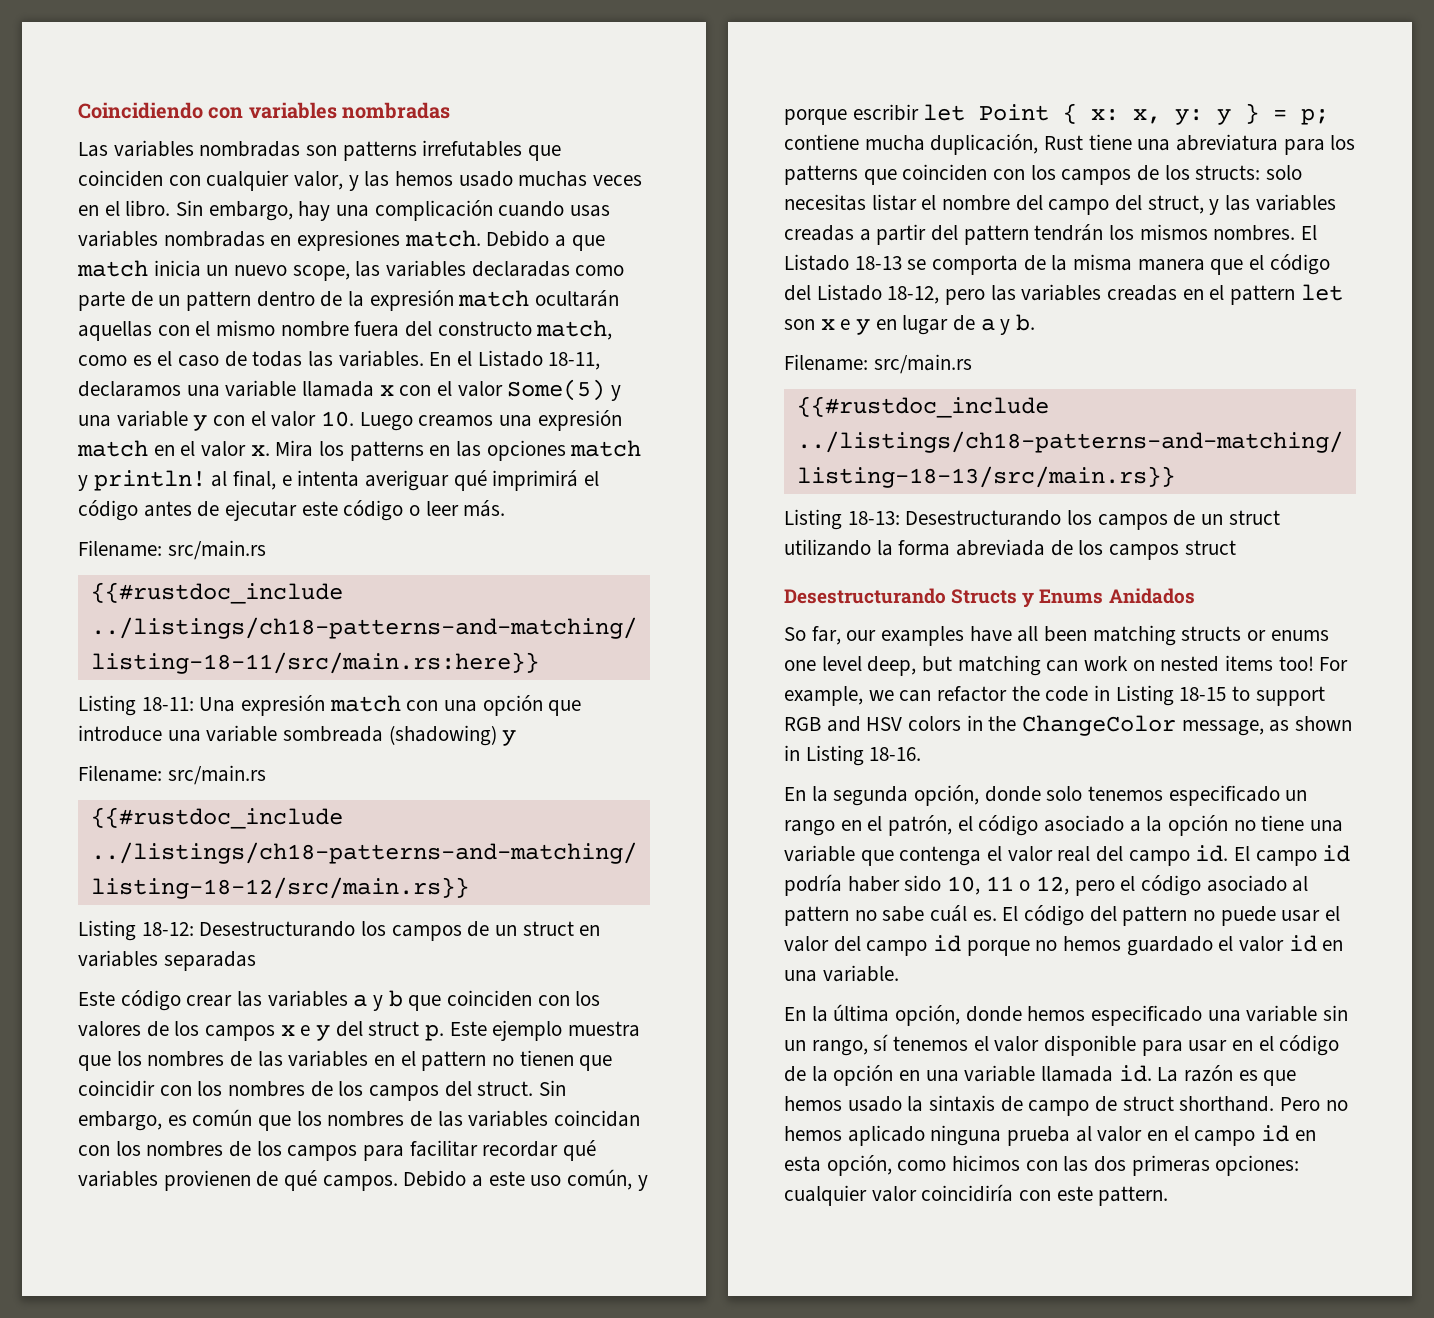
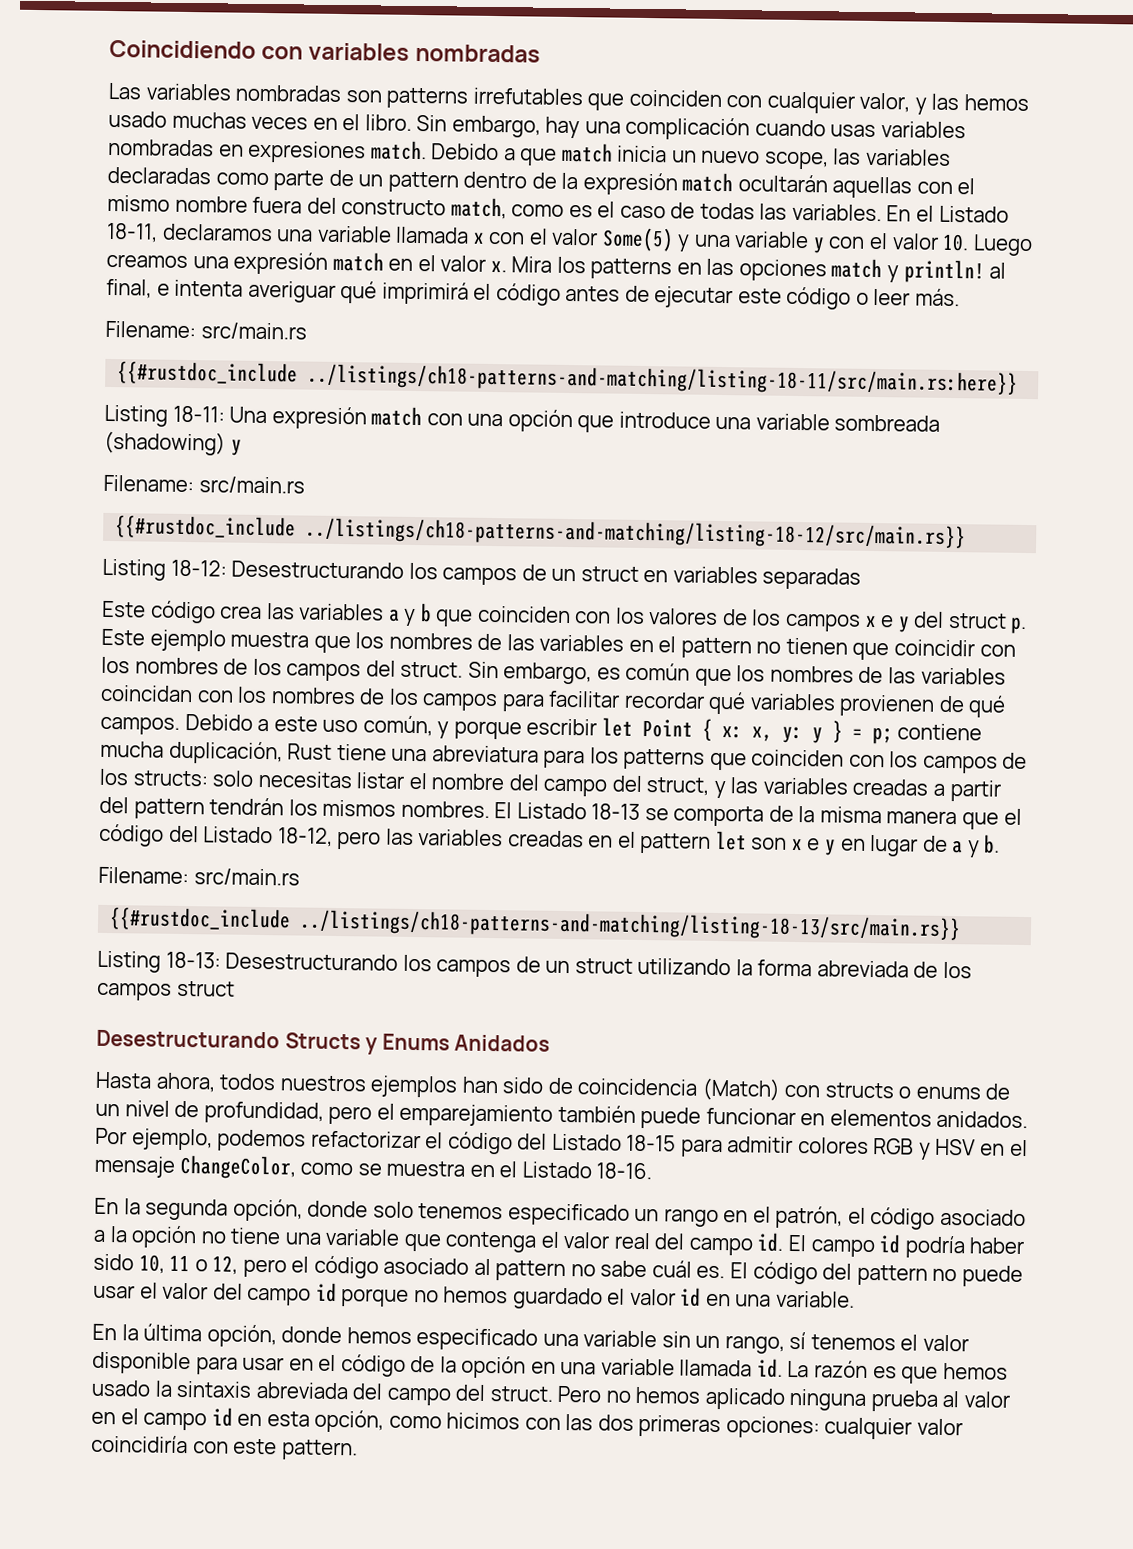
- Este código crear las variables a y b que coinciden con los valores de los campos x e y del struct p. Este ejemplo muestra que los nombres de las variables en el pattern no tienen que coincidir con los nombres de los campos del struct.
+ Este código crea las variables a y b que coinciden con los valores de los campos x e y del struct p. Este ejemplo muestra que los nombres de las variables en el pattern no tienen que coincidir con los nombres de los campos del struct.
- So far, our examples have all been matching structs or enums one level deep, but matching can work on nested items too! For example, we can refactor the code in Listing 18-15 to support RGB and HSV colors in the ChangeColor message, as shown in Listing 18-16.
+ Hasta ahora, todos nuestros ejemplos han sido de coincidencia (Match) con structs o enums de un nivel de profundidad, pero el emparejamiento también puede funcionar en elementos anidados. Por ejemplo, podemos refactorizar el código del Listado 18-15 para admitir colores RGB y HSV en el mensaje ChangeColor, como se muestra en el Listado 18-16.
- La razón es que hemos usado la sintaxis de campo de struct shorthand.
+ La razón es que hemos usado la sintaxis abreviada del campo del struct.

